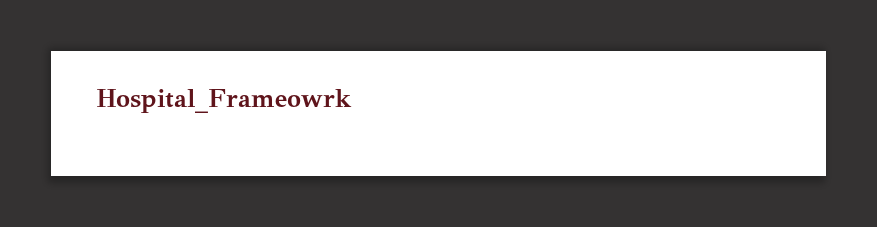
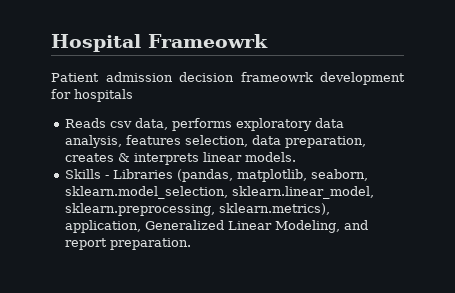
- Hospital_Frameowrk
+ Hospital Frameowrk
+ Patient admission decision frameowrk development for hospitals
+ Reads csv data, performs exploratory data analysis, features selection, data preparation, creates & interprets linear models.
+ Skills - Libraries (pandas, matplotlib, seaborn, sklearn.model_selection, sklearn.linear_model, sklearn.preprocessing, sklearn.metrics), application, Generalized Linear Modeling, and report preparation.

